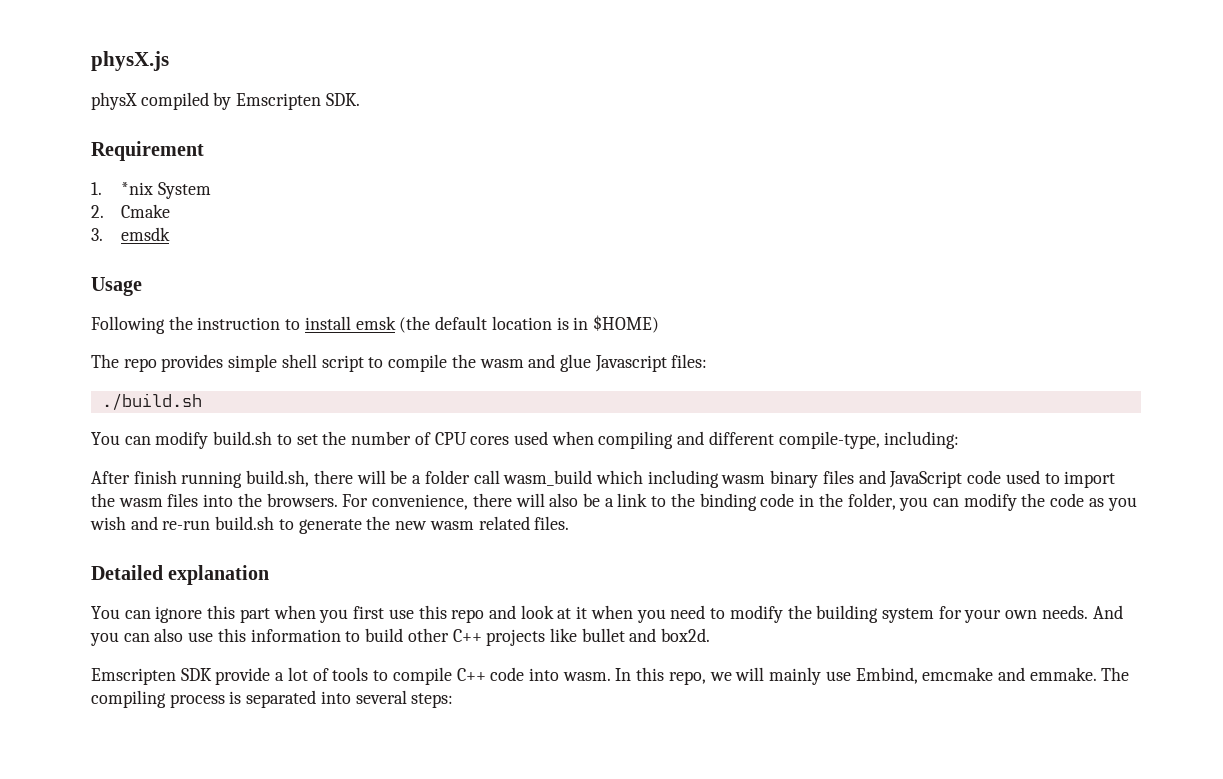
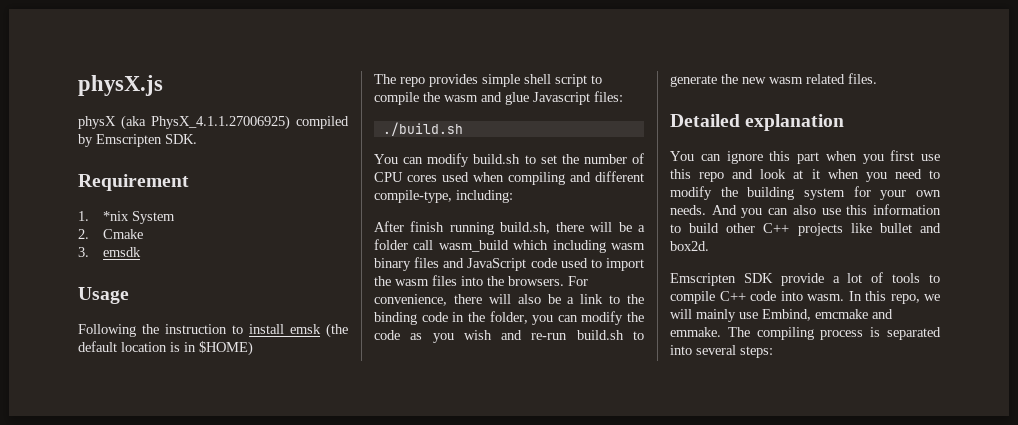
- physX compiled by Emscripten SDK.
+ physX (aka PhysX_4.1.1.27006925) compiled by Emscripten SDK.

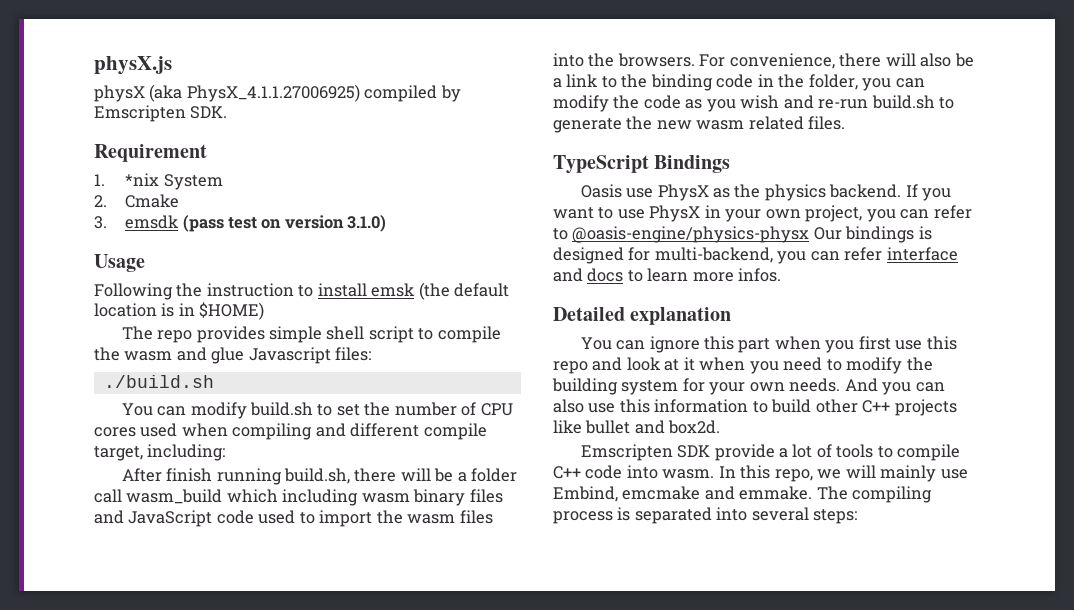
- 3. emsdk
+ 3. emsdk (pass test on version 3.1.0)
- You can modify build.sh to set the number of CPU cores used when compiling and different compile-type, including:
+ You can modify build.sh to set the number of CPU cores used when compiling and different compile target, including:
+ TypeScript Bindings
+ Oasis use PhysX as the physics backend. If you want to use PhysX in your own project, you can refer to @oasis-engine/physics-physx Our bindings is designed for multi-backend, you can refer interface and docs to learn more infos.

